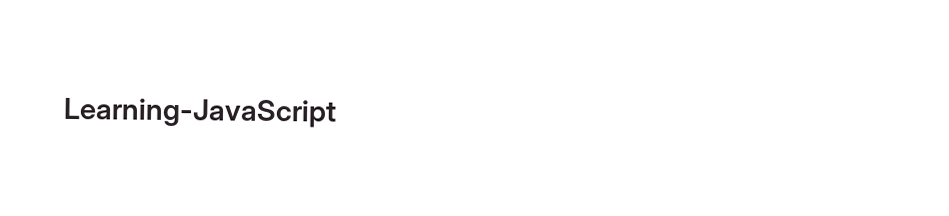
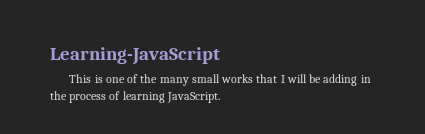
+ This is one of the many small works that I will be adding in the process of learning JavaScript.

